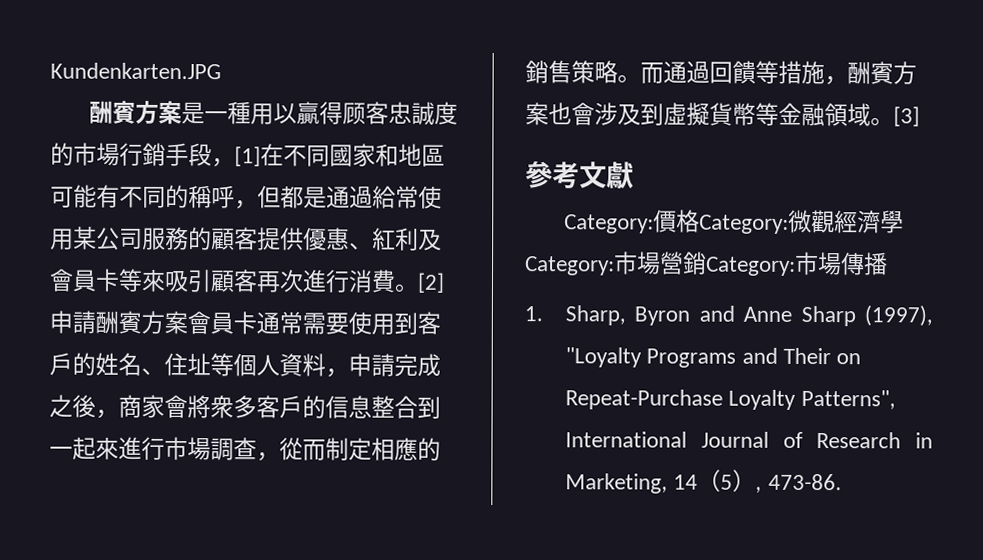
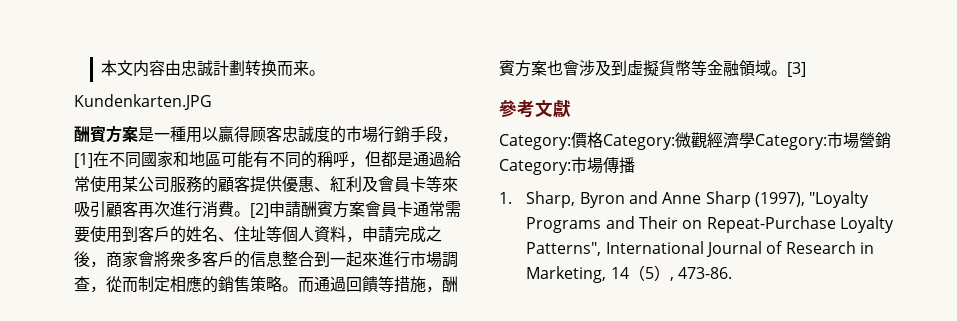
+ 本文内容由忠誠計劃转换而来。

